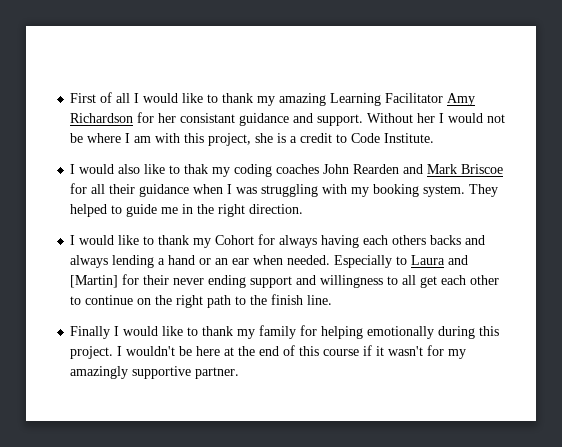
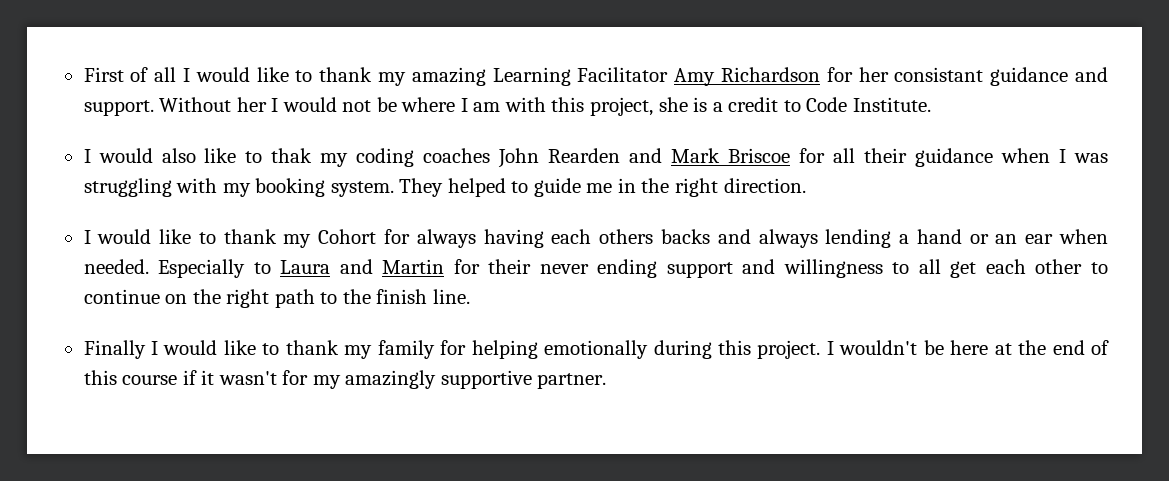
- Especially to Laura and [Martin] for their never ending support and willingness to all get each other to continue on the right path to the finish line.
+ Especially to Laura and Martin for their never ending support and willingness to all get each other to continue on the right path to the finish line.

